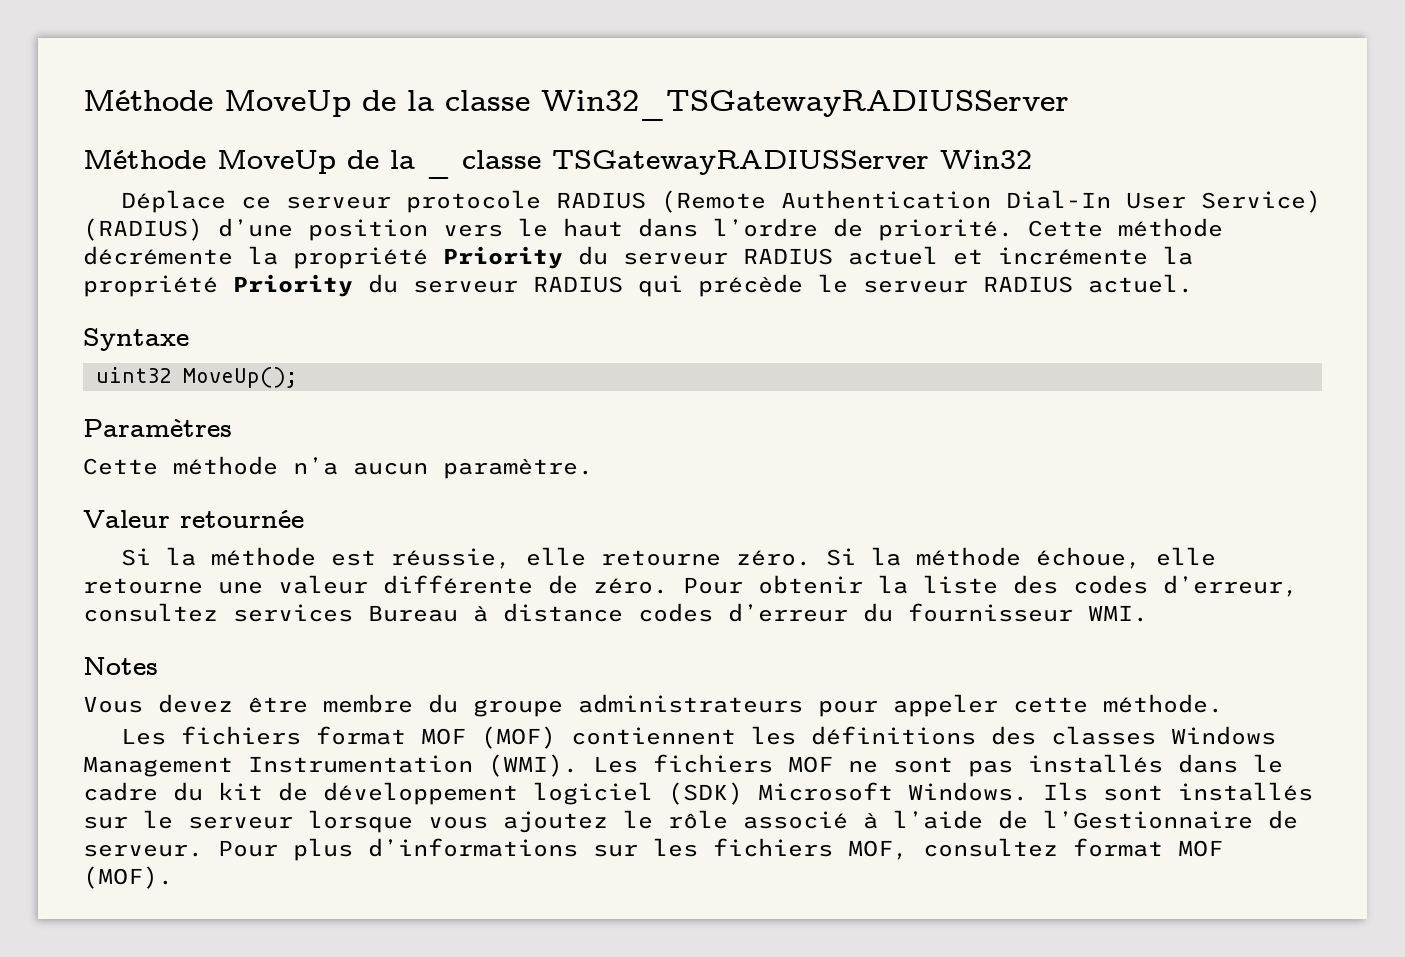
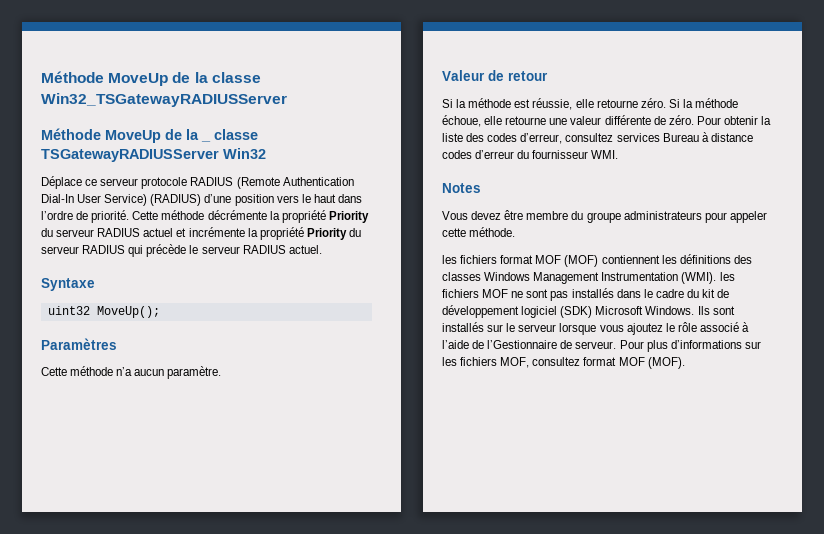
- Valeur retournée
+ Valeur de retour
- Les fichiers format MOF (MOF) contiennent les définitions des classes Windows Management Instrumentation (WMI). Les fichiers MOF ne sont pas installés dans le cadre du kit de développement logiciel (SDK) Microsoft Windows.
+ les fichiers format MOF (MOF) contiennent les définitions des classes Windows Management Instrumentation (WMI). les fichiers MOF ne sont pas installés dans le cadre du kit de développement logiciel (SDK) Microsoft Windows.

